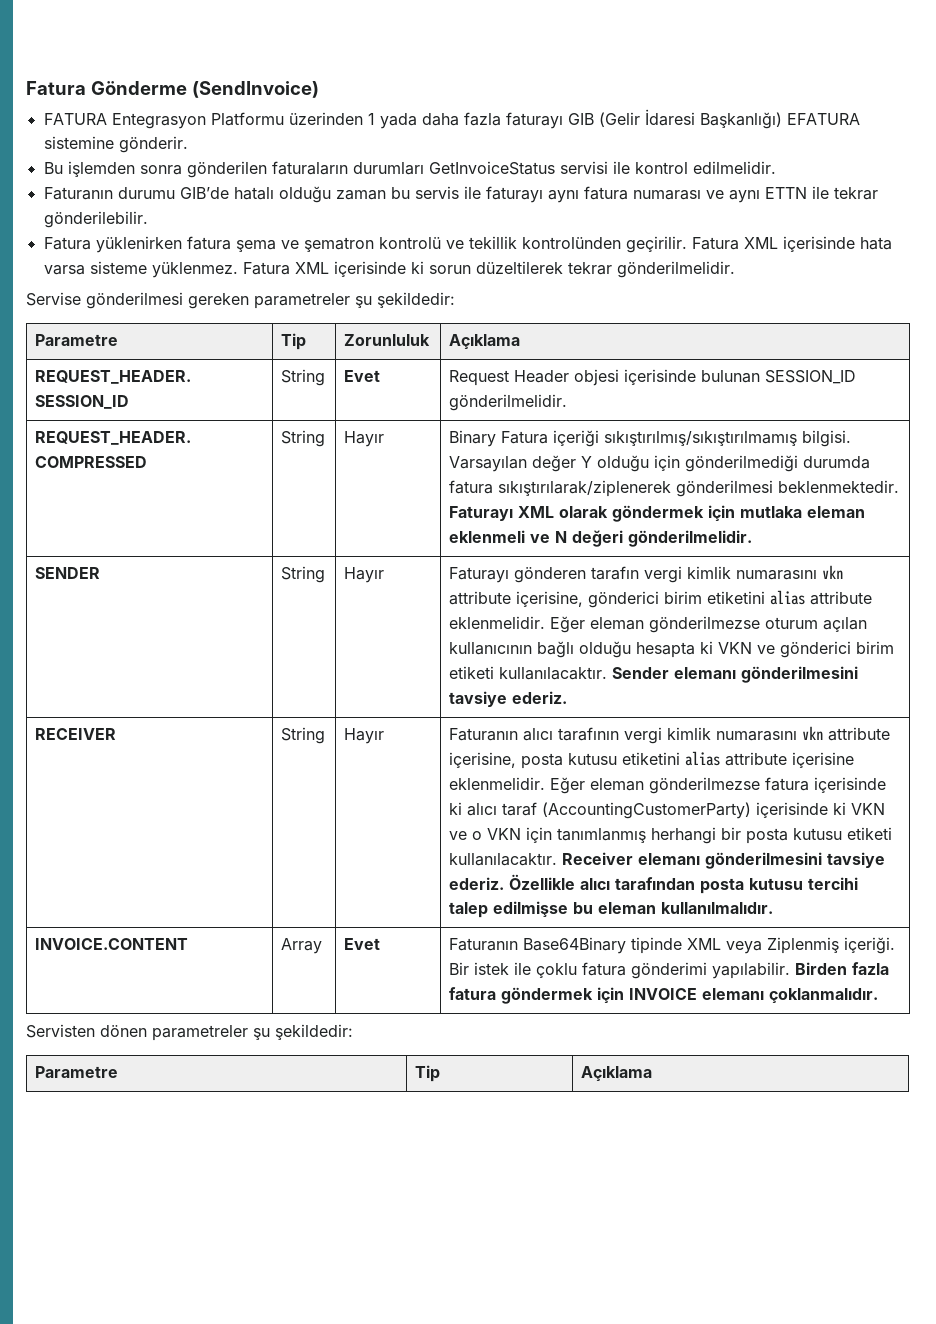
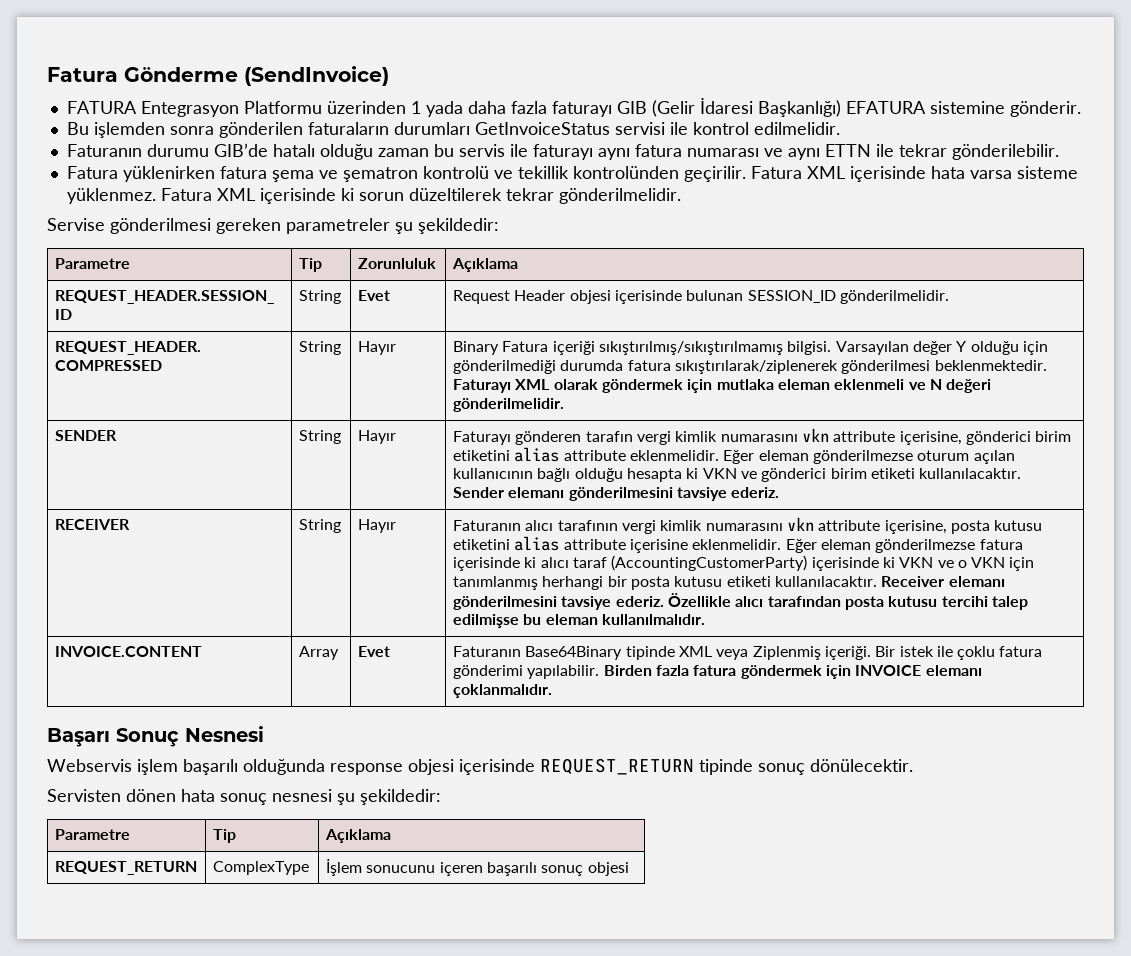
+ Başarı Sonuç Nesnesi
+ Webservis işlem başarılı olduğunda response objesi içerisinde REQUEST_RETURN tipinde sonuç dönülecektir.
- Servisten dönen parametreler şu şekildedir:
+ Servisten dönen hata sonuç nesnesi şu şekildedir:
+ REQUEST_RETURN | ComplexType | İşlem sonucunu içeren başarılı sonuç objesi

